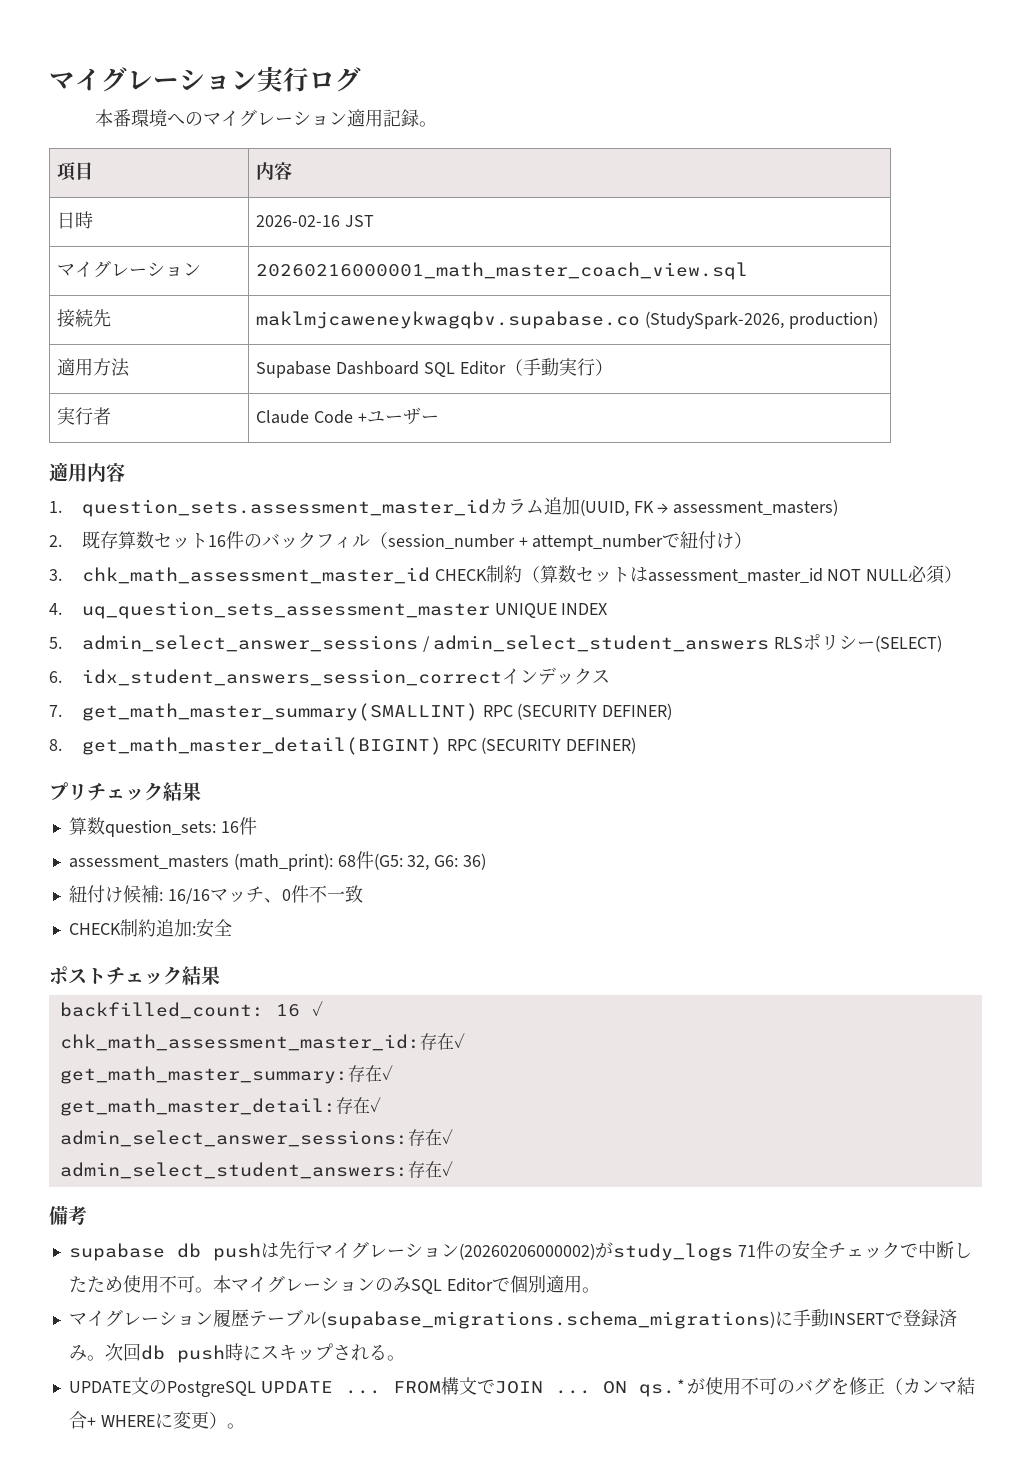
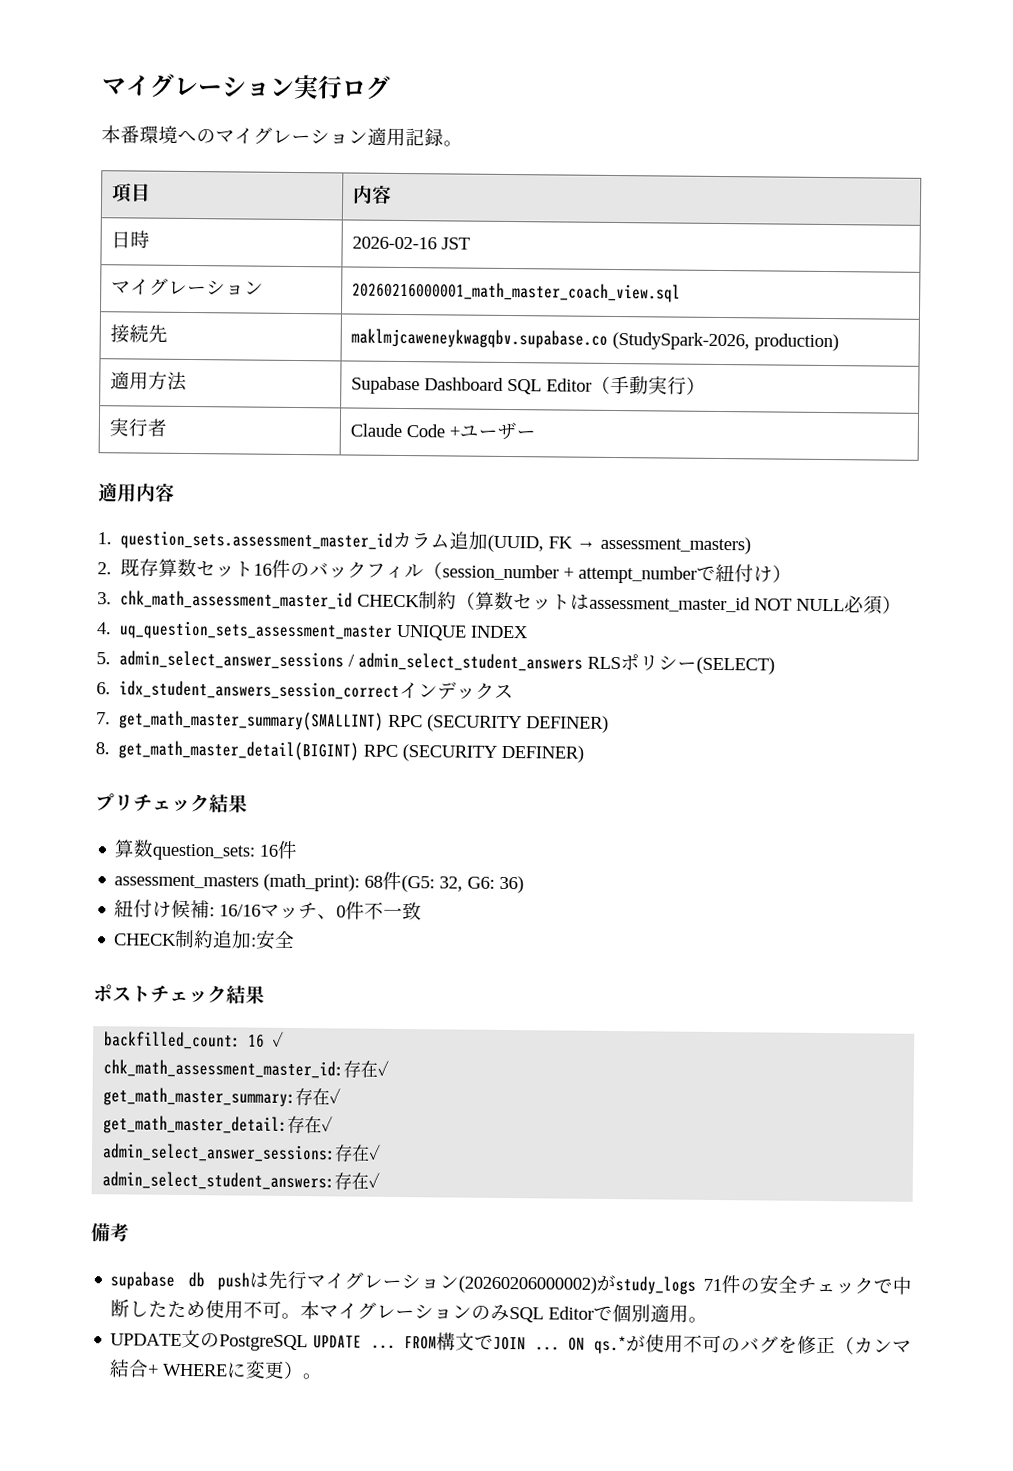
- マイグレーション履歴テーブル(supabase_migrations.schema_migrations)に手動INSERTで登録済み。次回db push時にスキップされる。

